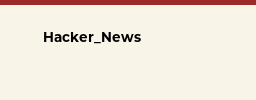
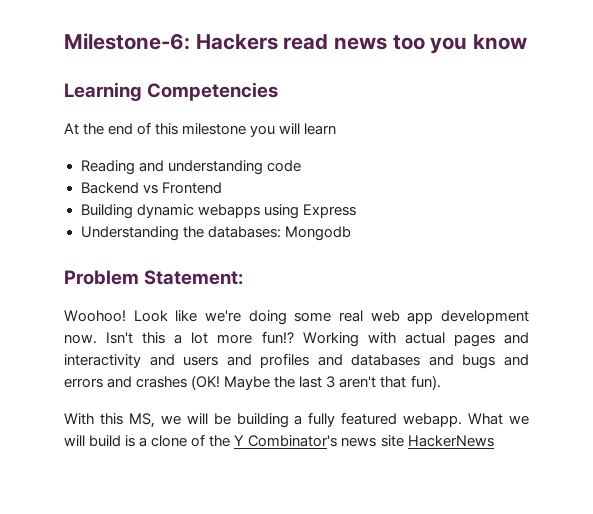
- Hacker_News
+ Milestone-6: Hackers read news too you know
+ Learning Competencies
+ At the end of this milestone you will learn
+ Reading and understanding code
+ Backend vs Frontend
+ Building dynamic webapps using Express
+ Understanding the databases: Mongodb
+ Problem Statement:
+ Woohoo! Look like we're doing some real web app development now. Isn't this a lot more fun!? Working with actual pages and interactivity and users and profiles and databases and bugs and errors and crashes (OK! Maybe the last 3 aren't that fun).
+ With this MS, we will be building a fully featured webapp. What we will build is a clone of the Y Combinator's news site HackerNews

